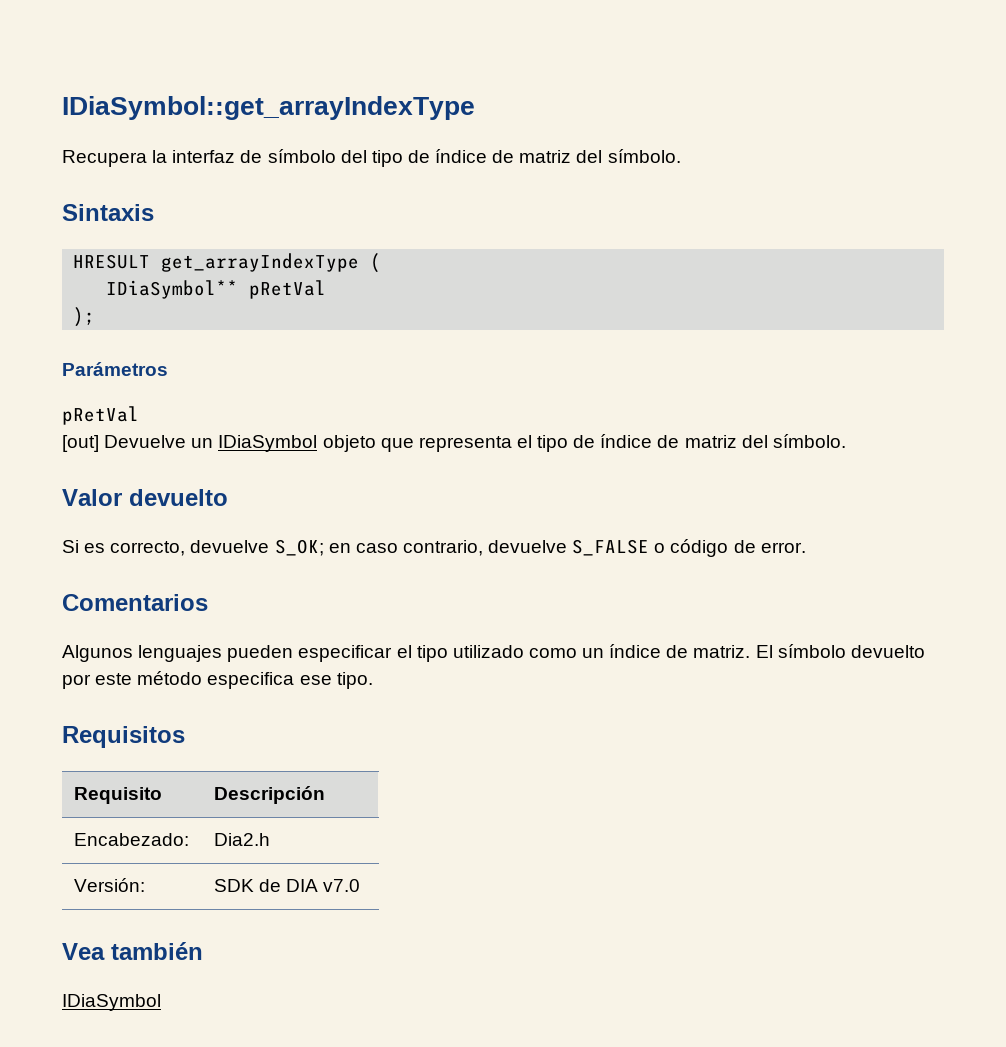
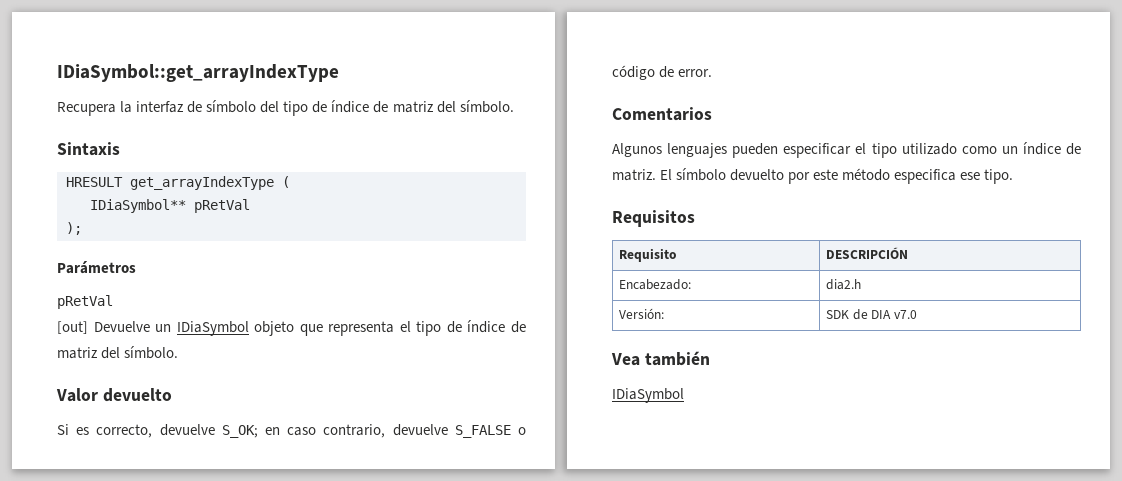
- Requisito | Descripción
+ Requisito | DESCRIPCIÓN
- Encabezado: | Dia2.h
+ Encabezado: | dia2.h

